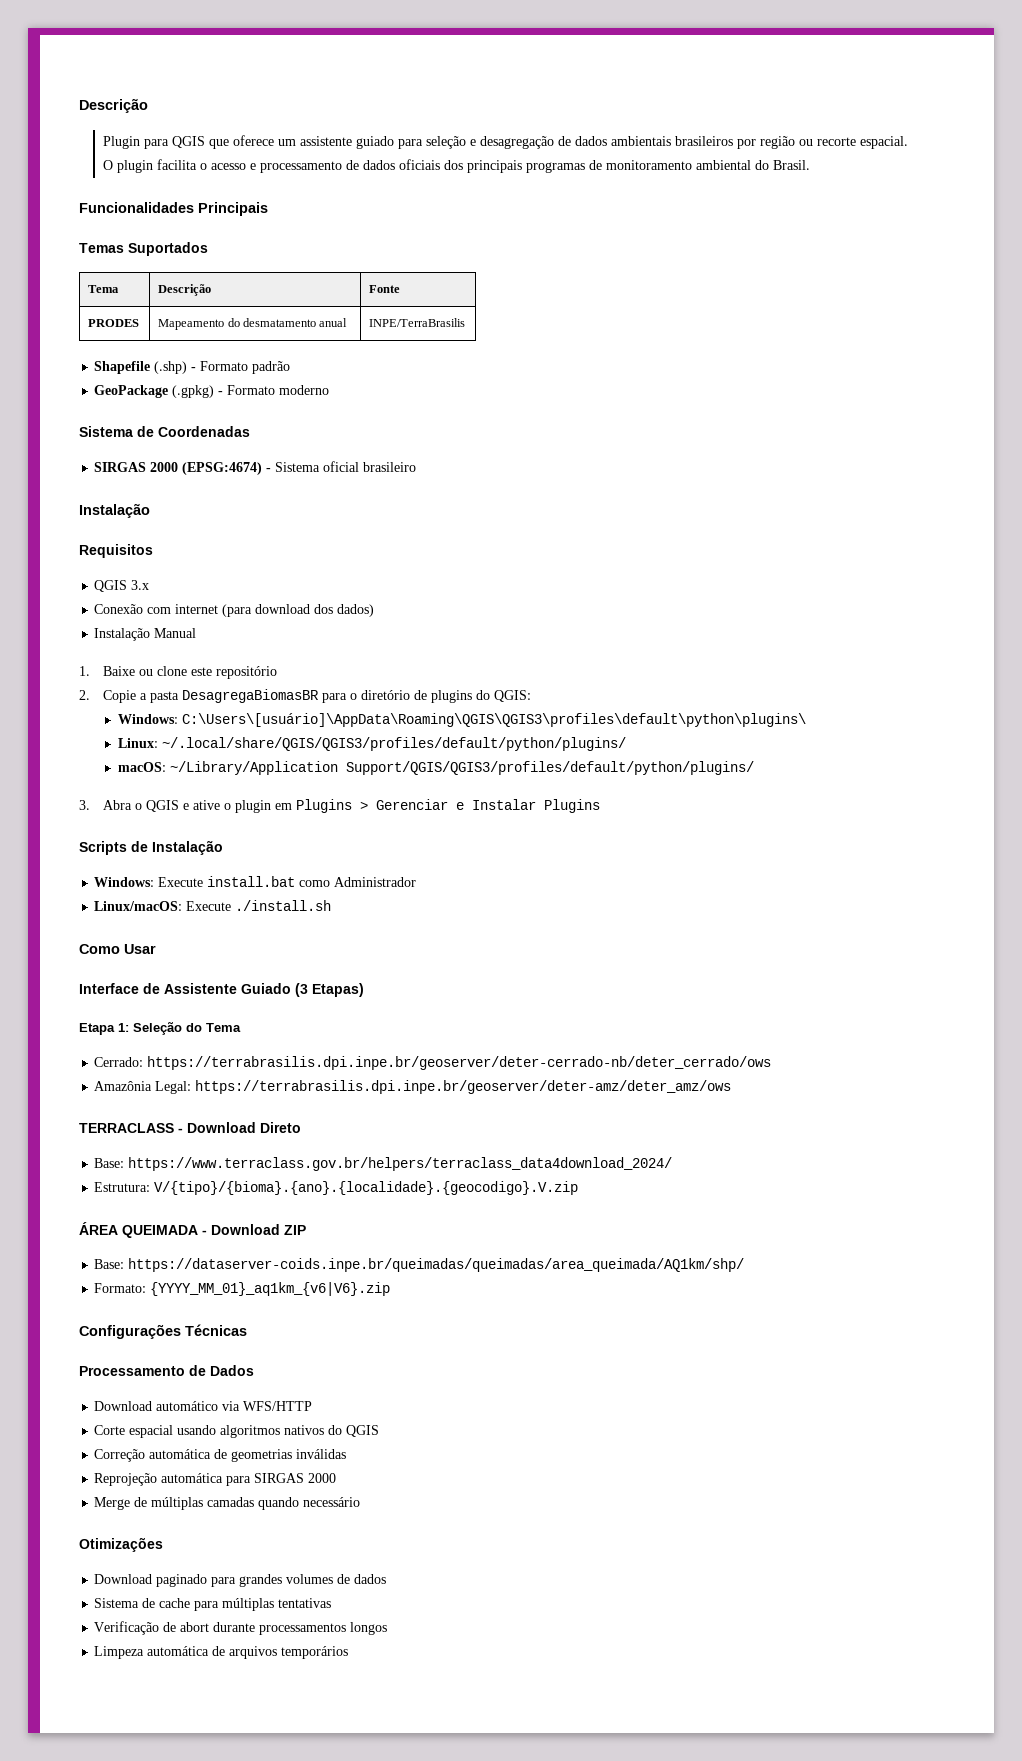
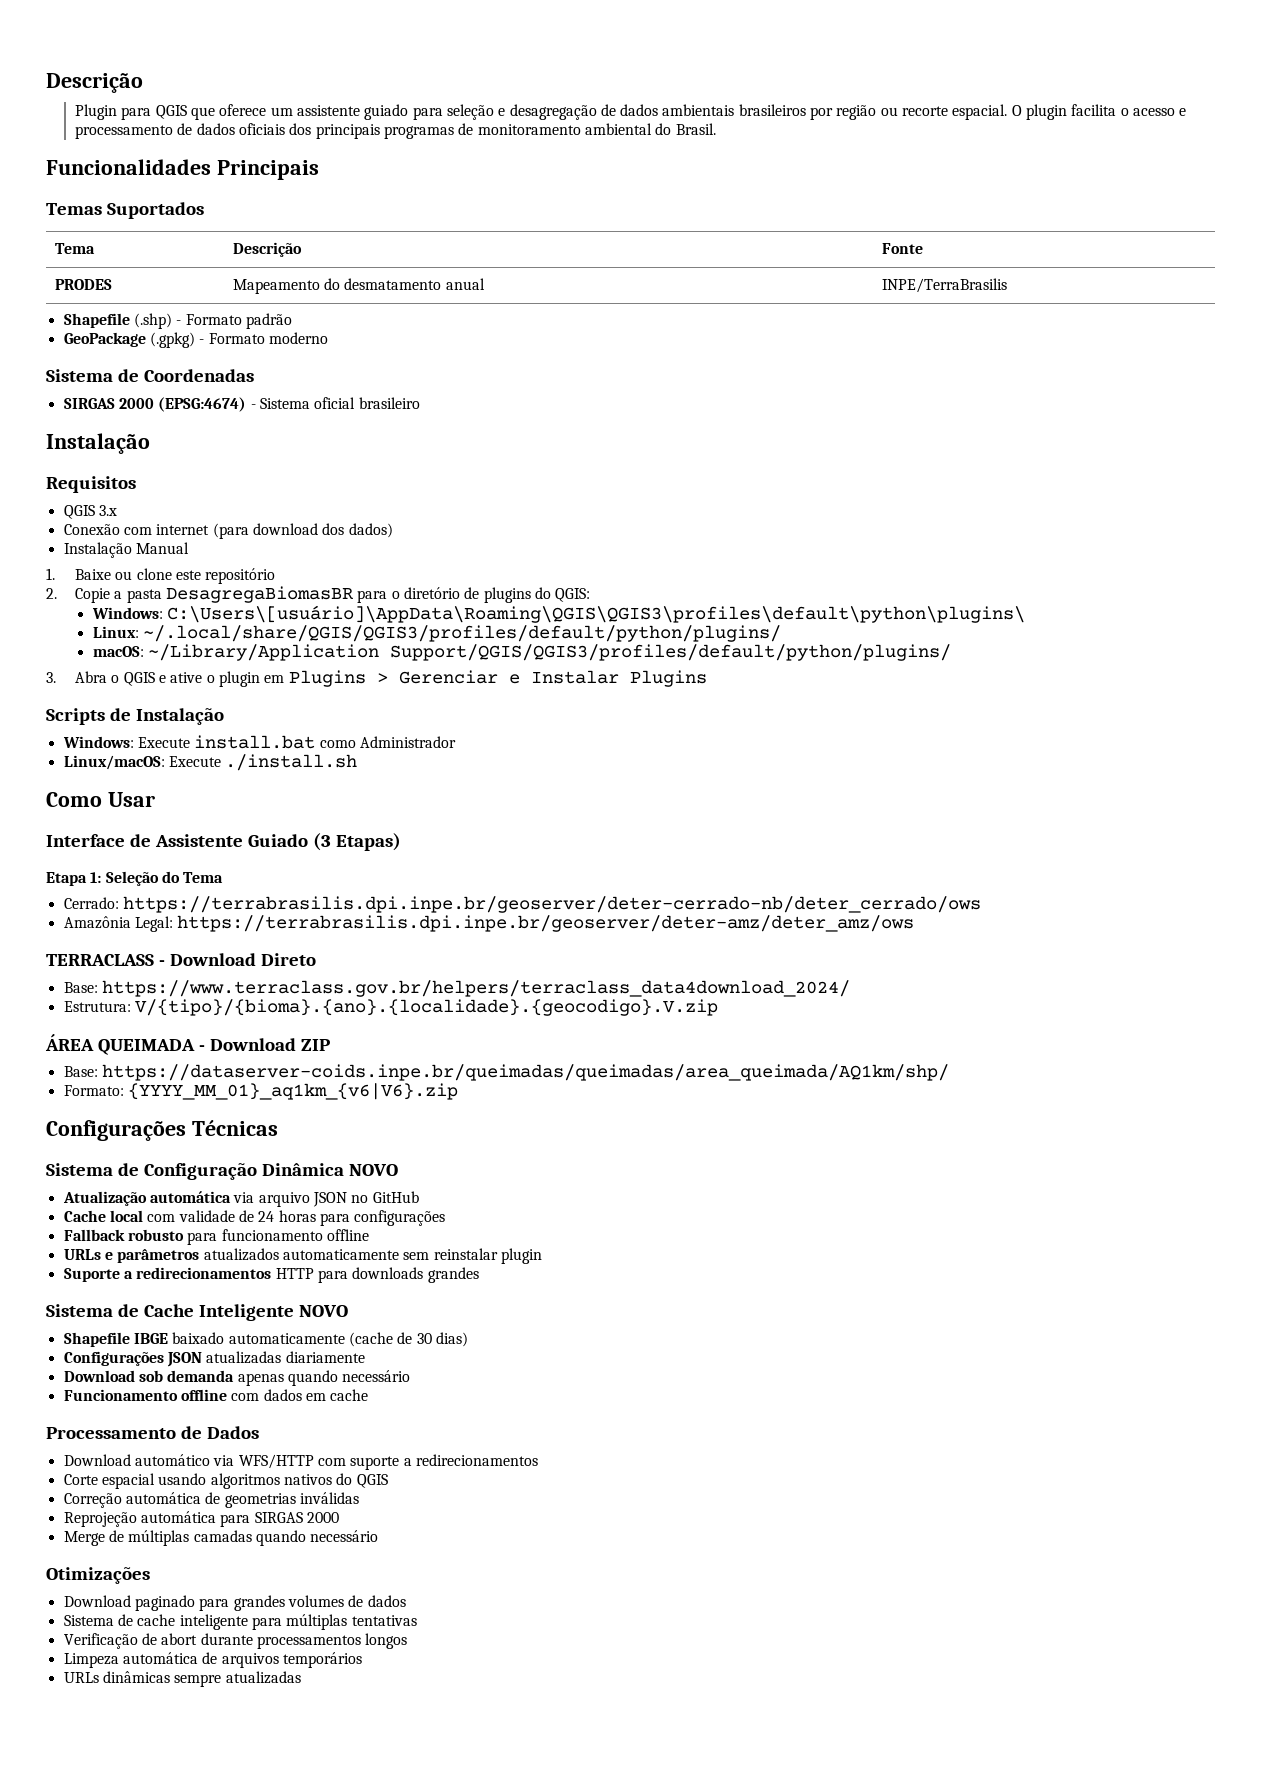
+ Sistema de Configuração Dinâmica NOVO
+ Atualização automática via arquivo JSON no GitHub
+ Cache local com validade de 24 horas para configurações
+ Fallback robusto para funcionamento offline
+ URLs e parâmetros atualizados automaticamente sem reinstalar plugin
+ Suporte a redirecionamentos HTTP para downloads grandes
+ Sistema de Cache Inteligente NOVO
+ Shapefile IBGE baixado automaticamente (cache de 30 dias)
+ Configurações JSON atualizadas diariamente
+ Download sob demanda apenas quando necessário
+ Funcionamento offline com dados em cache
- Download automático via WFS/HTTP
+ Download automático via WFS/HTTP com suporte a redirecionamentos
- Sistema de cache para múltiplas tentativas
+ Sistema de cache inteligente para múltiplas tentativas
+ URLs dinâmicas sempre atualizadas

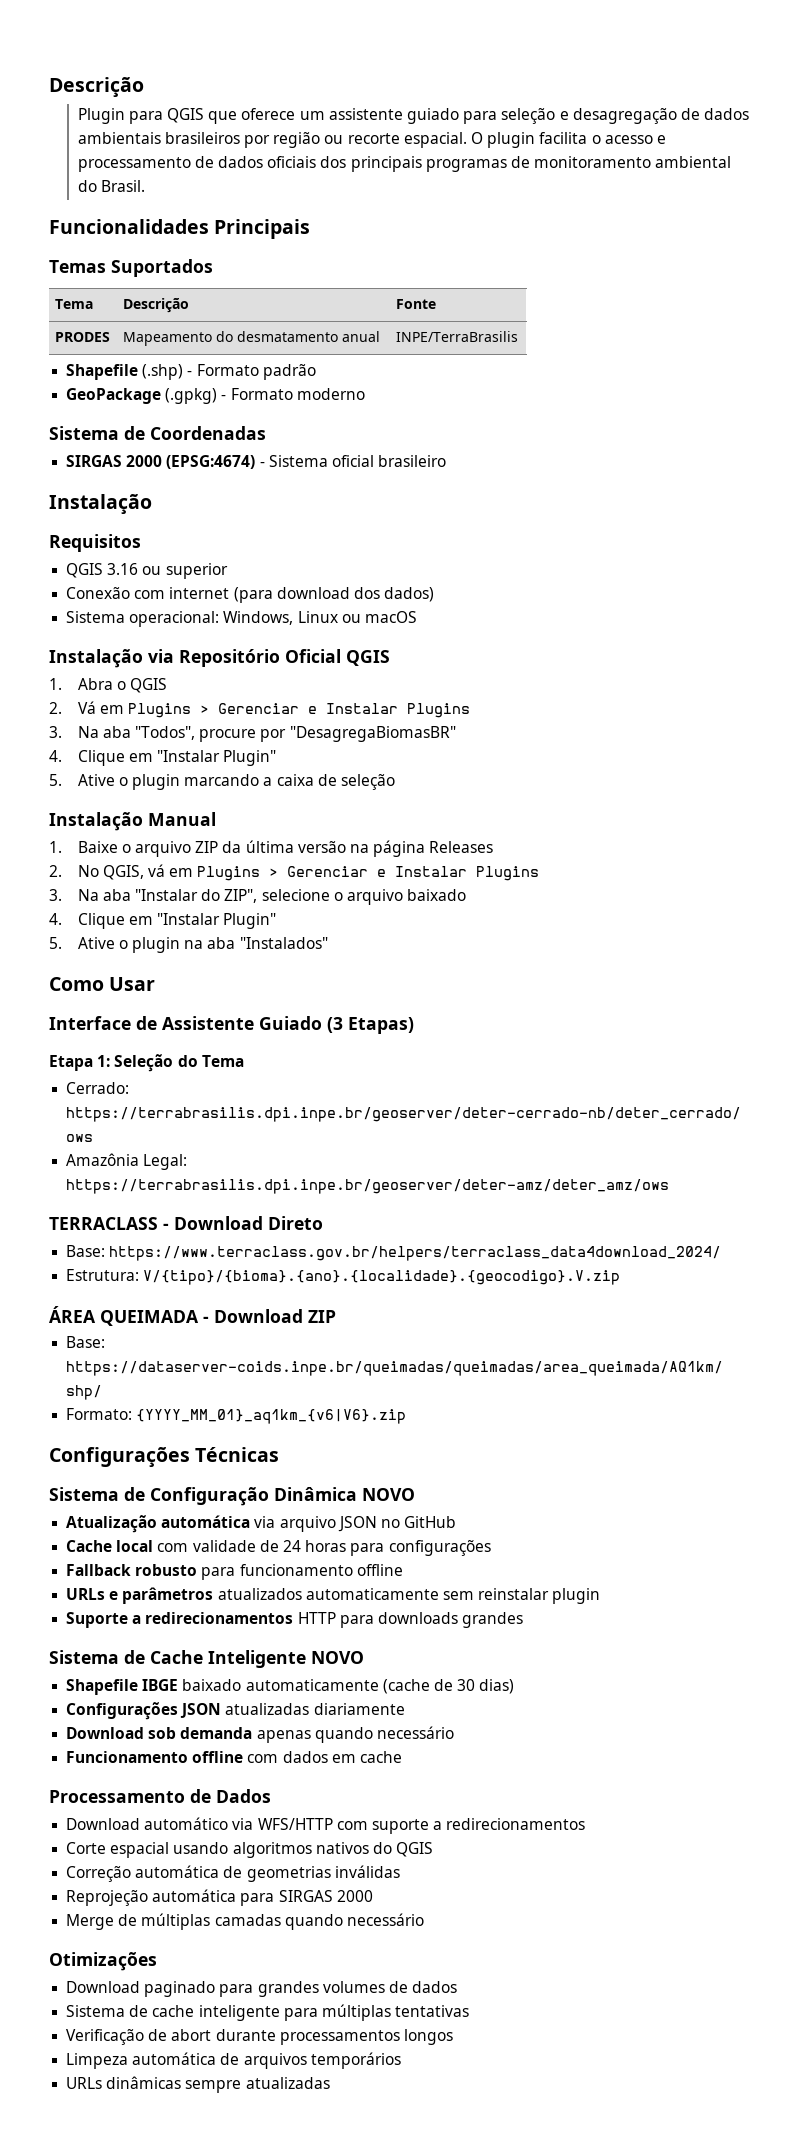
- QGIS 3.x
+ QGIS 3.16 ou superior
+ Sistema operacional: Windows, Linux ou macOS
+ Instalação via Repositório Oficial QGIS
+ 1. Abra o QGIS
+ 2. Vá em Plugins > Gerenciar e Instalar Plugins
+ 3. Na aba "Todos", procure por "DesagregaBiomasBR"
+ 4. Clique em "Instalar Plugin"
+ 5. Ative o plugin marcando a caixa de seleção
  Instalação Manual
- 1. Baixe ou clone este repositório
- 2. Copie a pasta DesagregaBiomasBR para o diretório de plugins do QGIS:
- Windows: C:\Users\[usuário]\AppData\Roaming\QGIS\QGIS3\profiles\default\python\plugins\
- Linux: ~/.local/share/QGIS/QGIS3/profiles/default/python/plugins/
- macOS: ~/Library/Application Support/QGIS/QGIS3/profiles/default/python/plugins/
- 3. Abra o QGIS e ative o plugin em Plugins > Gerenciar e Instalar Plugins
- Scripts de Instalação
- Windows: Execute install.bat como Administrador
- Linux/macOS: Execute ./install.sh
+ 1. Baixe o arquivo ZIP da última versão na página Releases
+ 2. No QGIS, vá em Plugins > Gerenciar e Instalar Plugins
+ 3. Na aba "Instalar do ZIP", selecione o arquivo baixado
+ 4. Clique em "Instalar Plugin"
+ 5. Ative o plugin na aba "Instalados"

